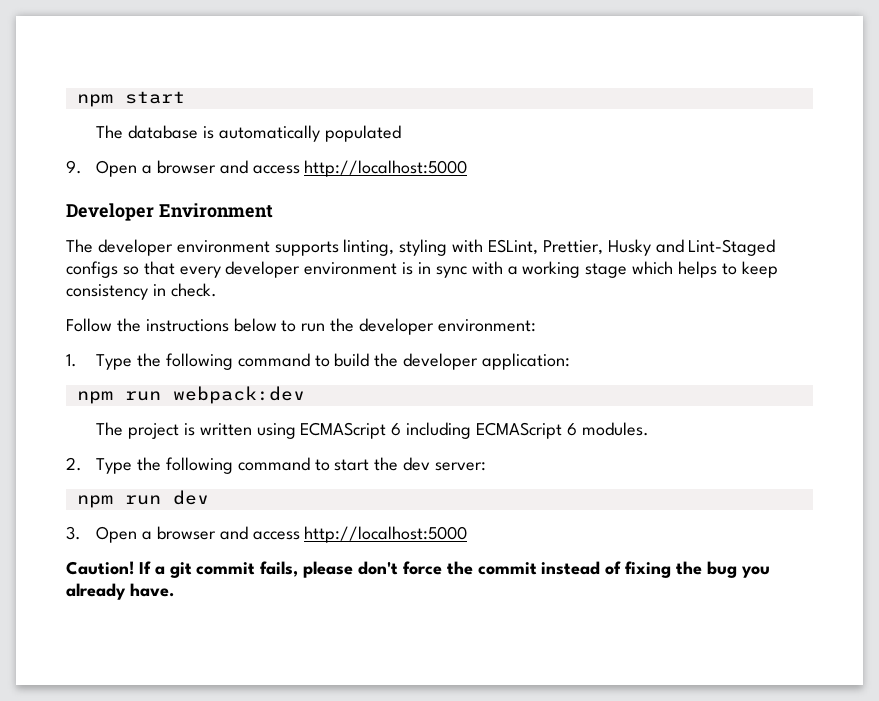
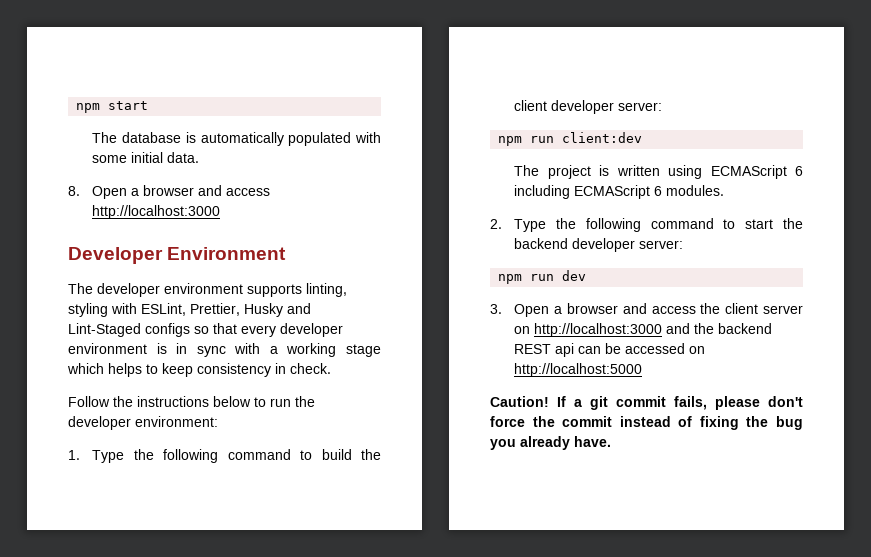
- The database is automatically populated
- 9. Open a browser and access http://localhost:5000
+ The database is automatically populated with some initial data.
+ 8. Open a browser and access http://localhost:3000
- 1. Type the following command to build the developer application:
- npm run webpack:dev
+ 1. Type the following command to build the client developer server:
+ npm run client:dev
- 2. Type the following command to start the dev server:
+ 2. Type the following command to start the backend developer server:
- 3. Open a browser and access http://localhost:5000
+ 3. Open a browser and access the client server on http://localhost:3000 and the backend REST api can be accessed on http://localhost:5000

